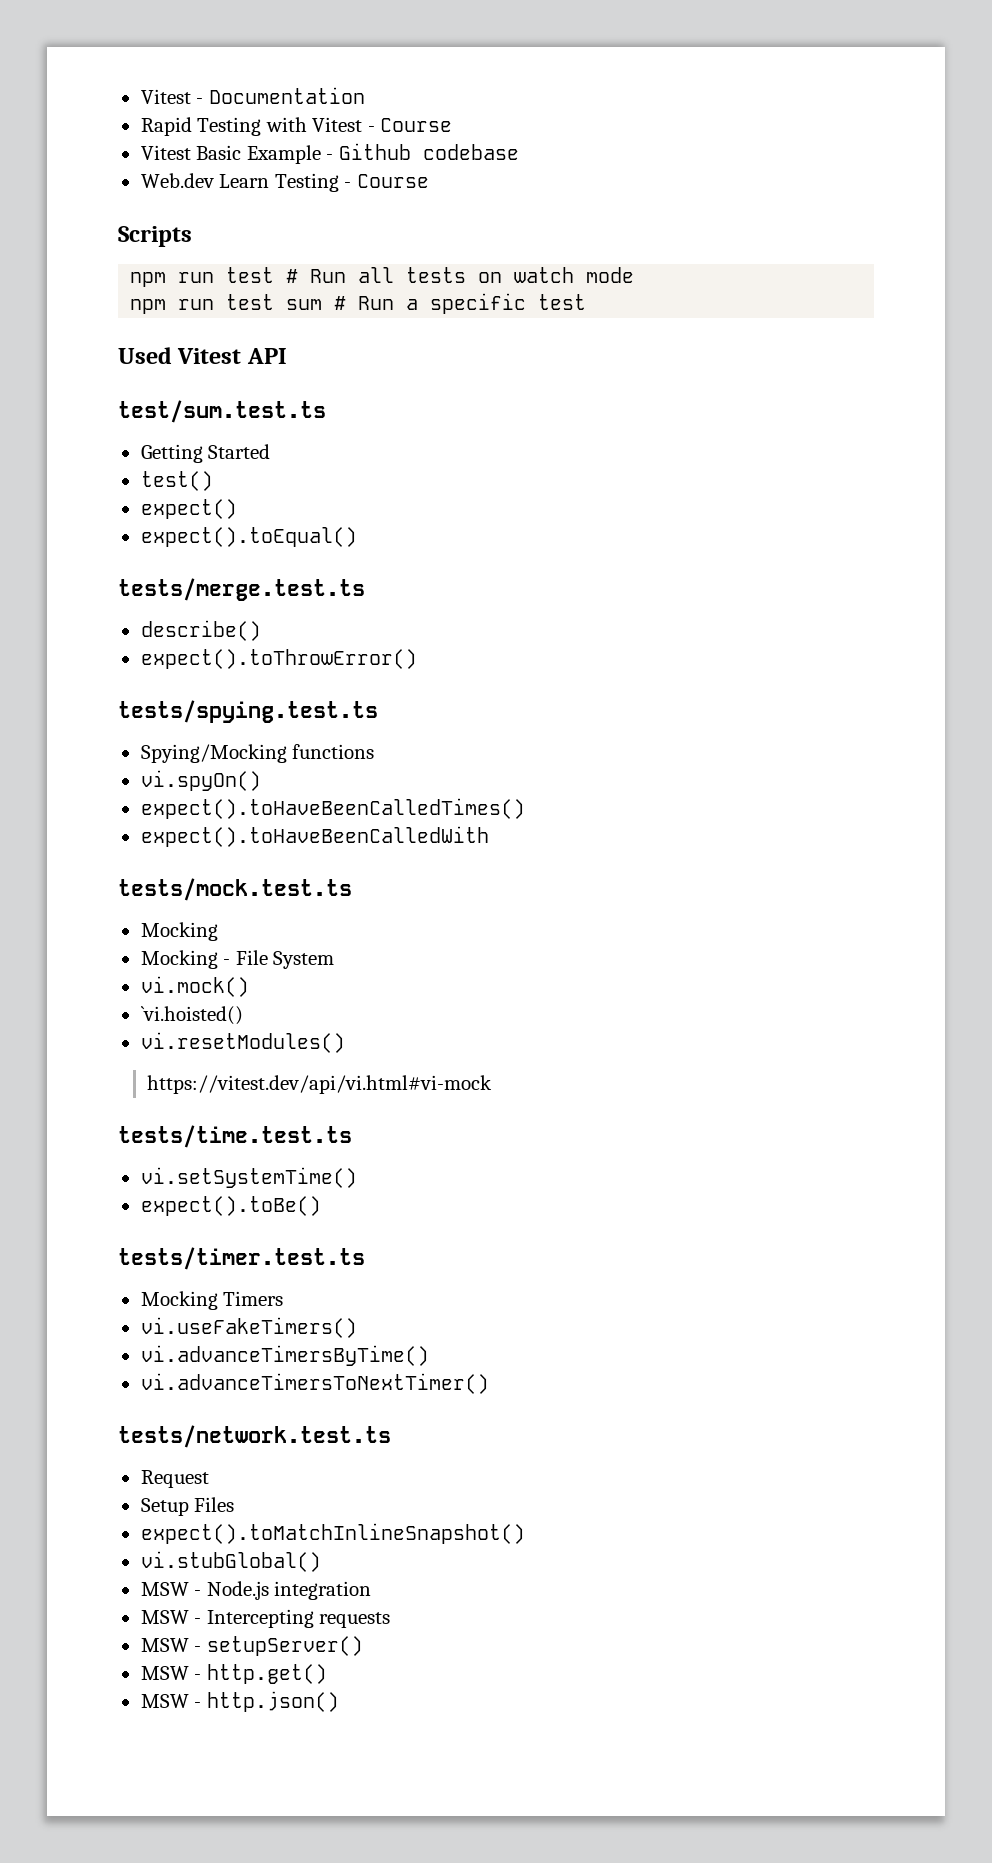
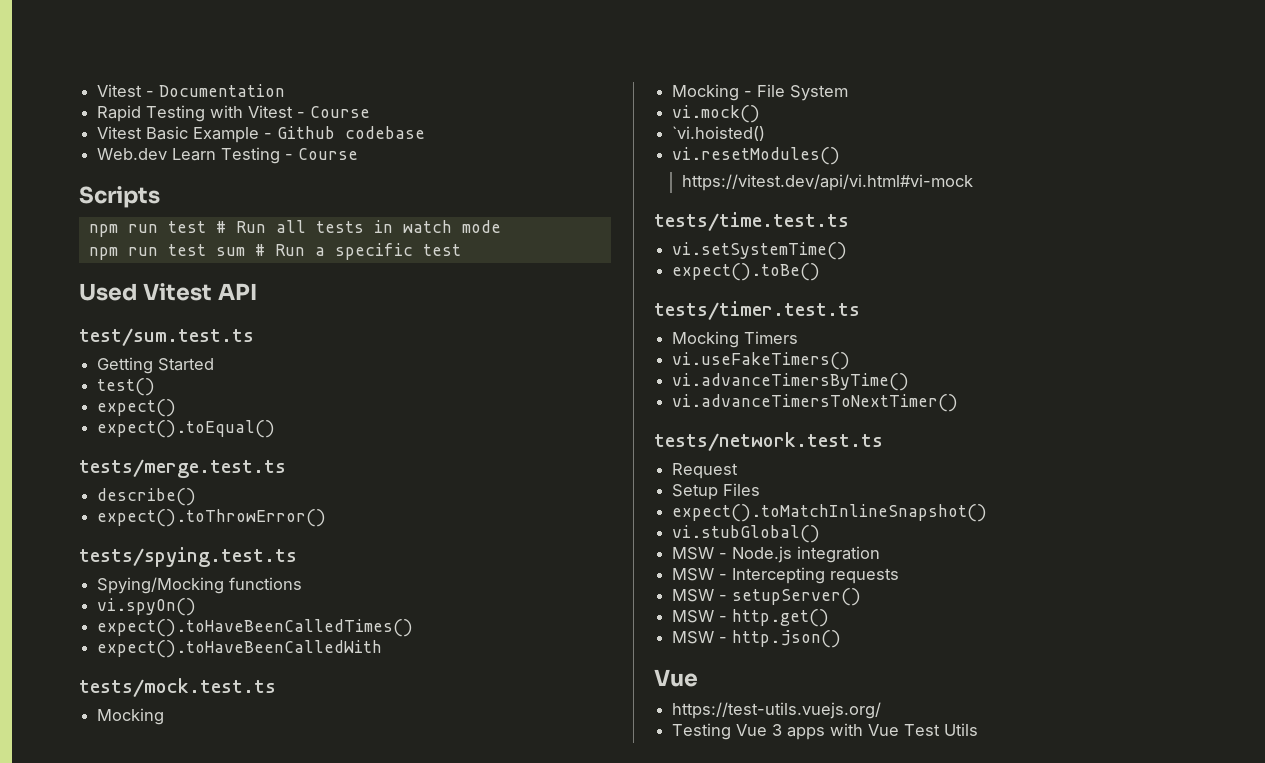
- npm run test # Run all tests on watch mode
+ npm run test # Run all tests in watch mode
  MSW - http.json()
+ Vue
+ https://test-utils.vuejs.org/
+ Testing Vue 3 apps with Vue Test Utils

